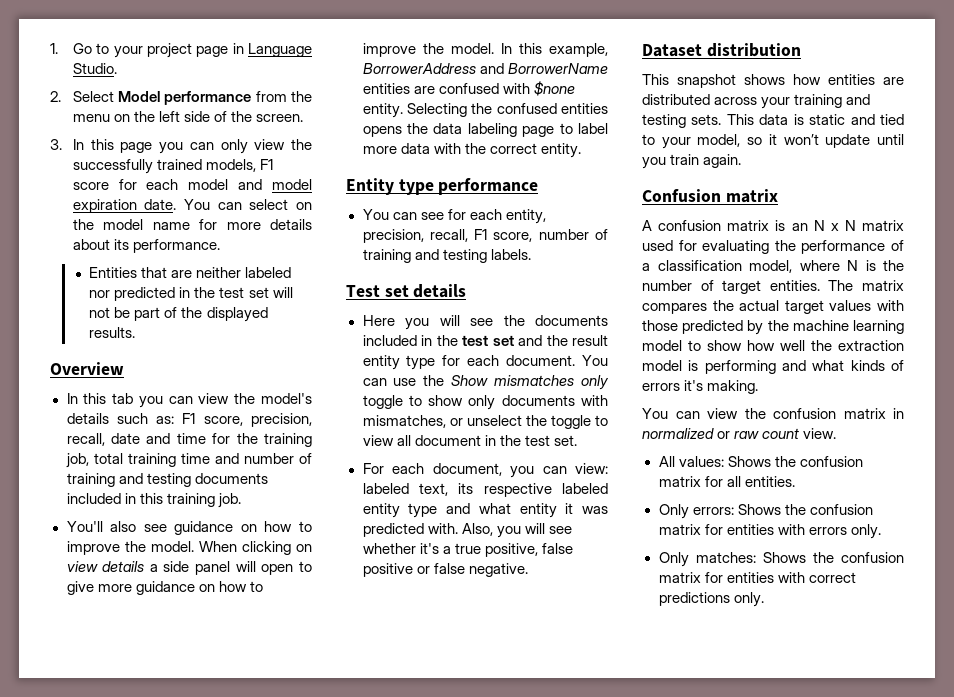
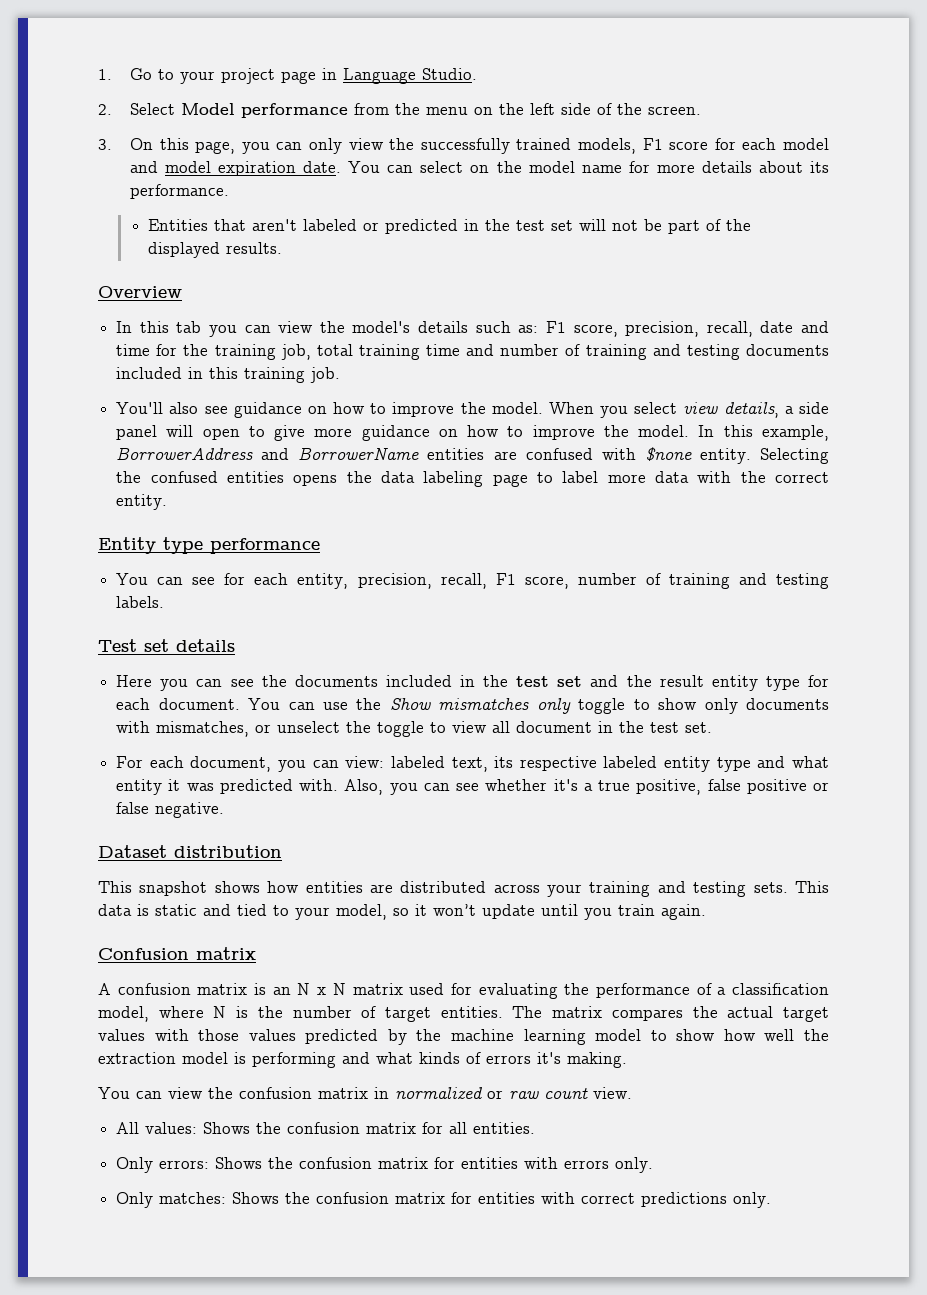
- 3. In this page you can only view the successfully trained models, F1 score for each model and model expiration date.
+ 3. On this page, you can only view the successfully trained models, F1 score for each model and model expiration date.
- Entities that are neither labeled nor predicted in the test set will not be part of the displayed results.
+ Entities that aren't labeled or predicted in the test set will not be part of the displayed results.
- When clicking on view details a side panel will open to give more guidance on how to improve the model.
+ When you select view details, a side panel will open to give more guidance on how to improve the model.
- Here you will see the documents included in the test set and the result entity type for each document.
+ Here you can see the documents included in the test set and the result entity type for each document.
- Also, you will see whether it's a true positive, false positive or false negative.
+ Also, you can see whether it's a true positive, false positive or false negative.
- The matrix compares the actual target values with those predicted by the machine learning model to show how well the extraction model is performing and what kinds of errors it's making.
+ The matrix compares the actual target values with those values predicted by the machine learning model to show how well the extraction model is performing and what kinds of errors it's making.

